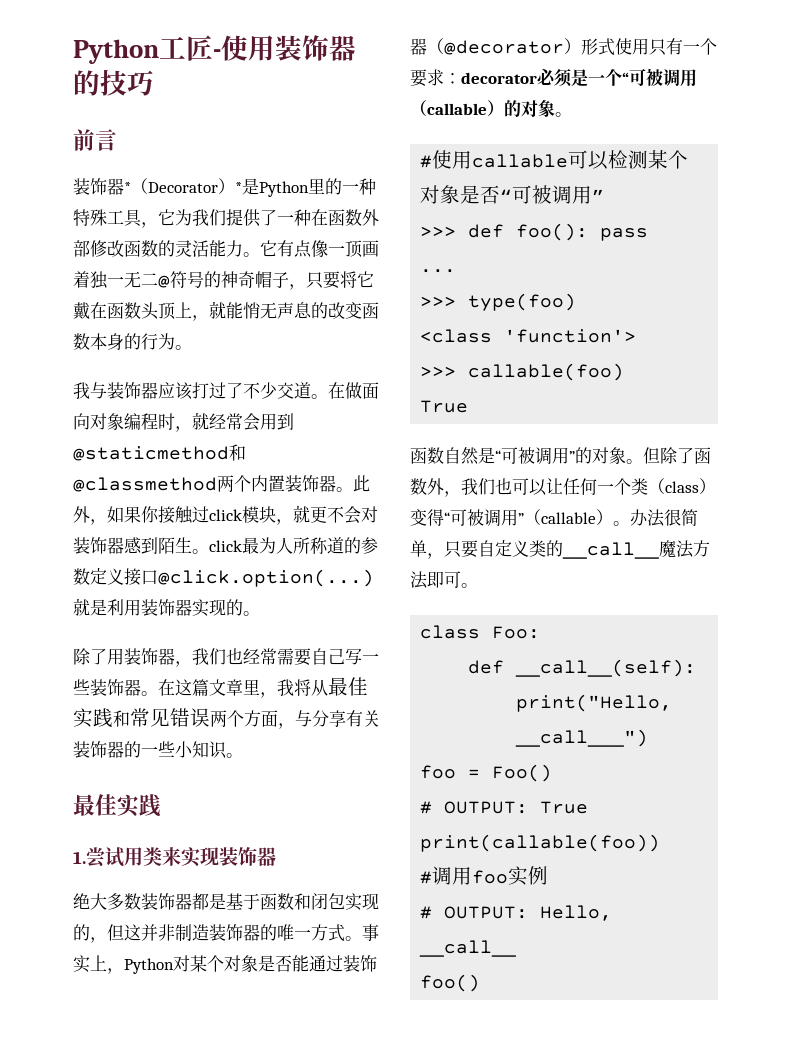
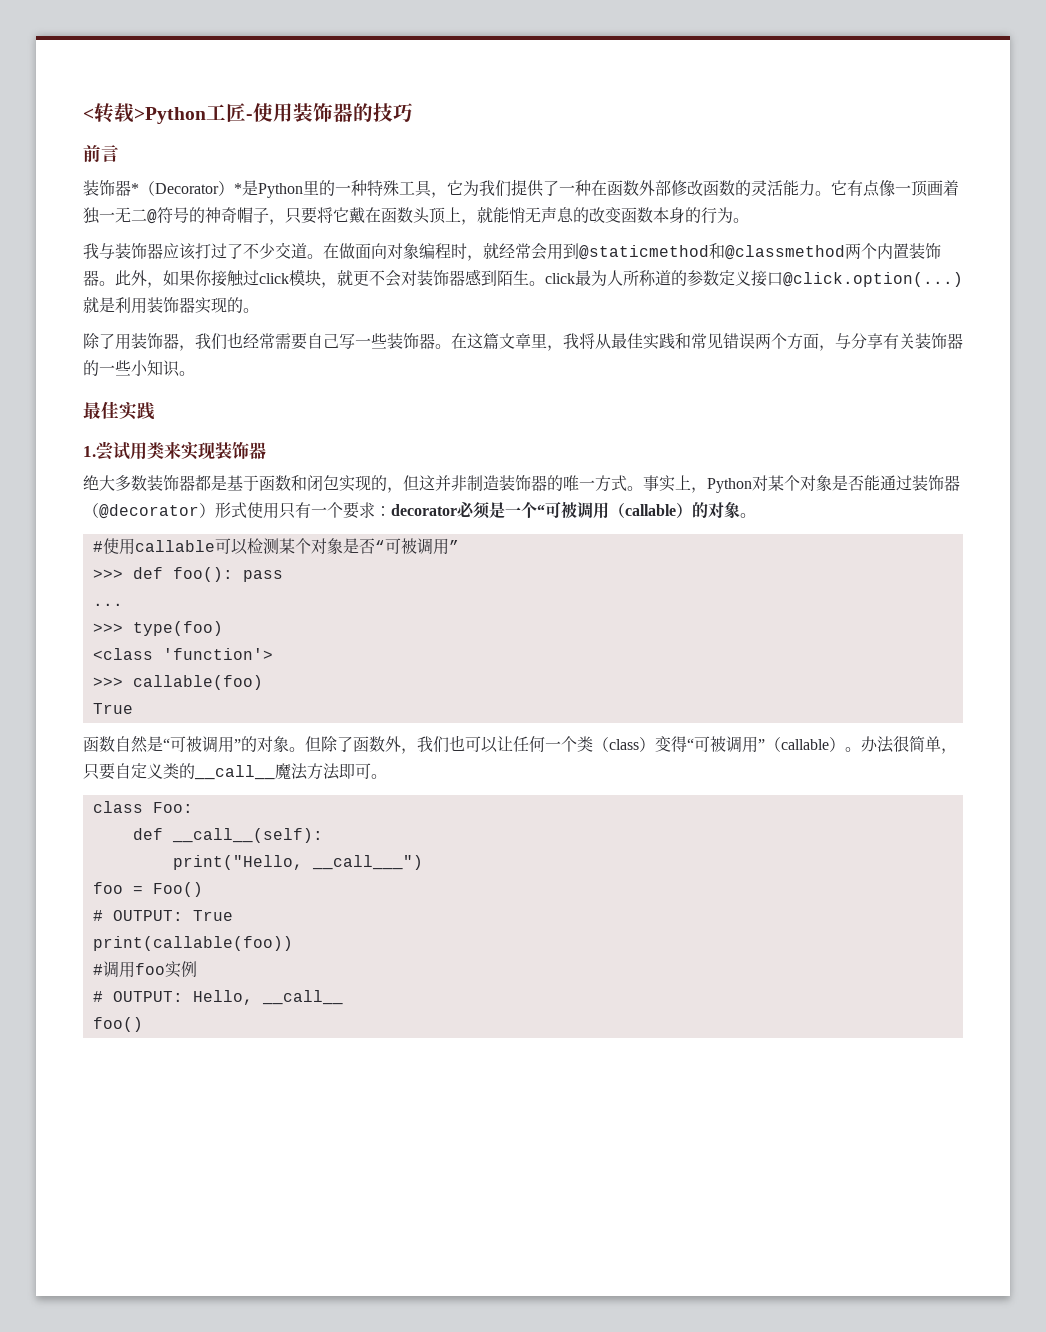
- Python工匠-使用装饰器的技巧
+ <转载>Python工匠-使用装饰器的技巧

